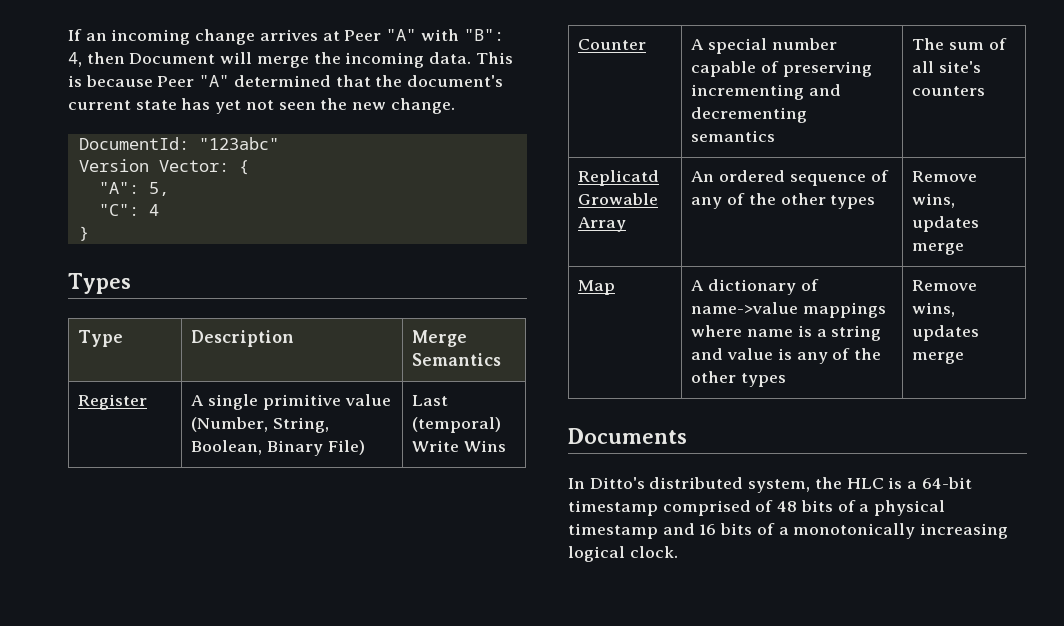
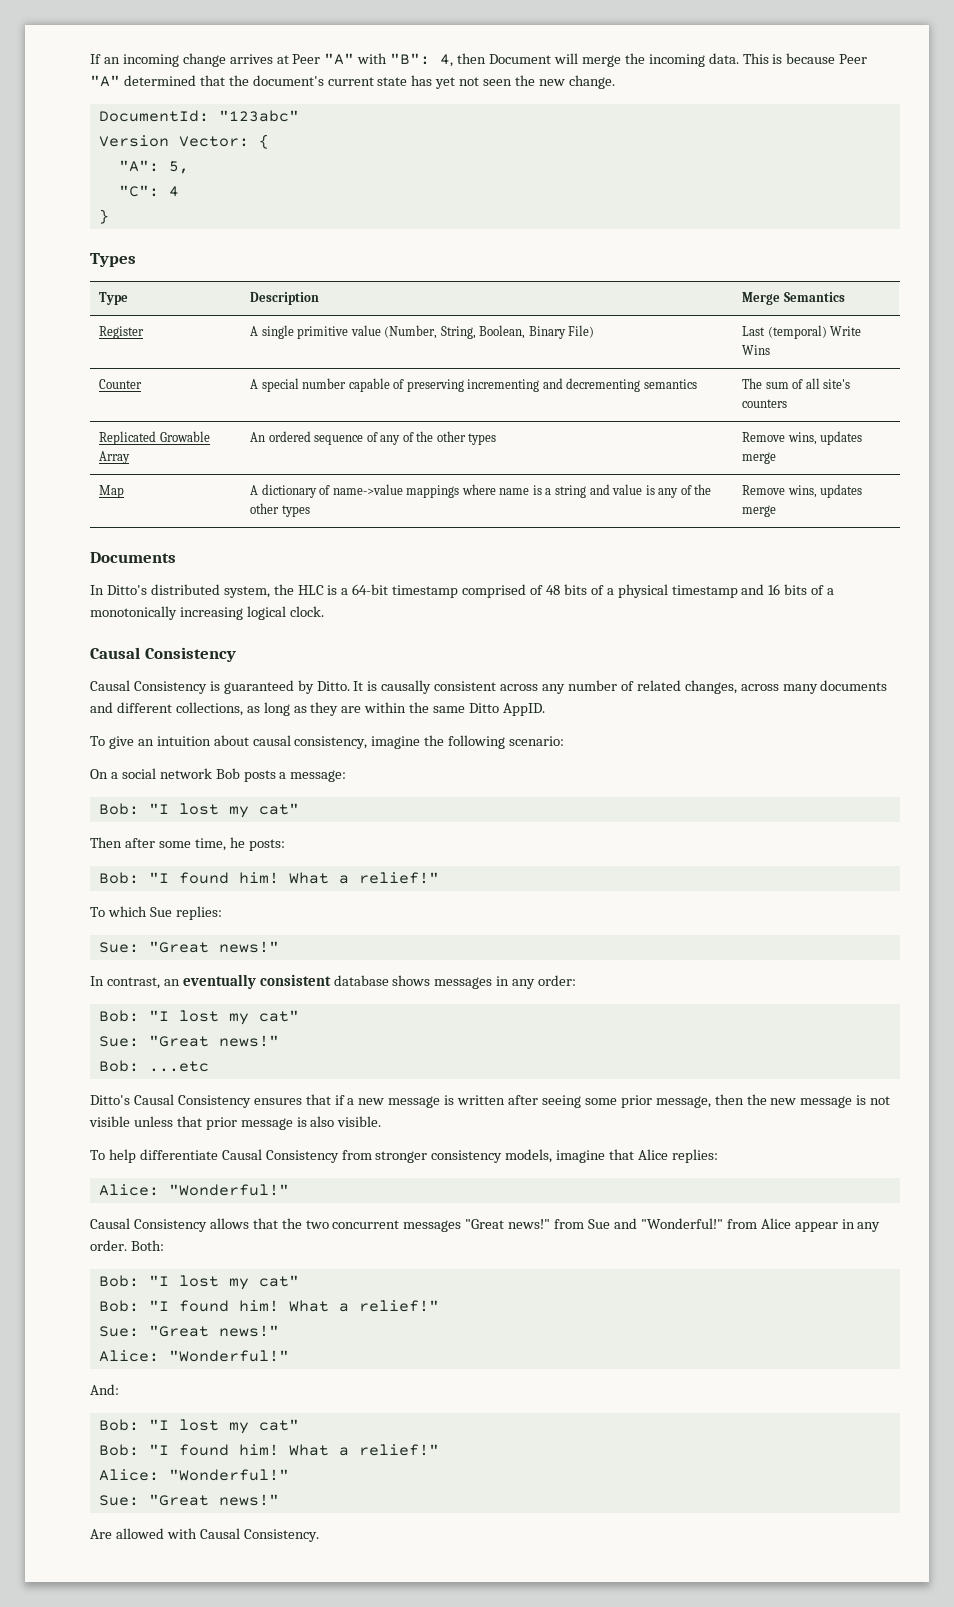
- Replicatd Growable Array | An ordered sequence of any of the other types | Remove wins, updates merge
+ Replicated Growable Array | An ordered sequence of any of the other types | Remove wins, updates merge
  In Ditto's distributed system, the HLC is a 64-bit timestamp comprised of 48 bits of a physical timestamp and 16 bits of a monotonically increasing logical clock.
+ Causal Consistency
+ Causal Consistency is guaranteed by Ditto. It is causally consistent across any number of related changes, across many documents and different collections, as long as they are within the same Ditto AppID.
+ To give an intuition about causal consistency, imagine the following scenario:
+ On a social network Bob posts a message:
+ Bob: "I lost my cat"
+ Then after some time, he posts:
+ Bob: "I found him! What a relief!"
+ To which Sue replies:
+ Sue: "Great news!"
+ In contrast, an eventually consistent database shows messages in any order:
+ Bob: "I lost my cat"
+ Sue: "Great news!"
+ Bob: ...etc
+ Ditto's Causal Consistency ensures that if a new message is written after seeing some prior message, then the new message is not visible unless that prior message is also visible.
+ To help differentiate Causal Consistency from stronger consistency models, imagine that Alice replies:
+ Alice: "Wonderful!"
+ Causal Consistency allows that the two concurrent messages "Great news!" from Sue and "Wonderful!" from Alice appear in any order. Both:
+ Bob: "I lost my cat"
+ Bob: "I found him! What a relief!"
+ Sue: "Great news!"
+ Alice: "Wonderful!"
+ And:
+ Bob: "I lost my cat"
+ Bob: "I found him! What a relief!"
+ Alice: "Wonderful!"
+ Sue: "Great news!"
+ Are allowed with Causal Consistency.

